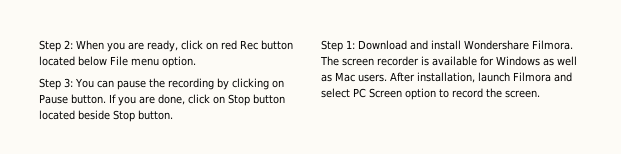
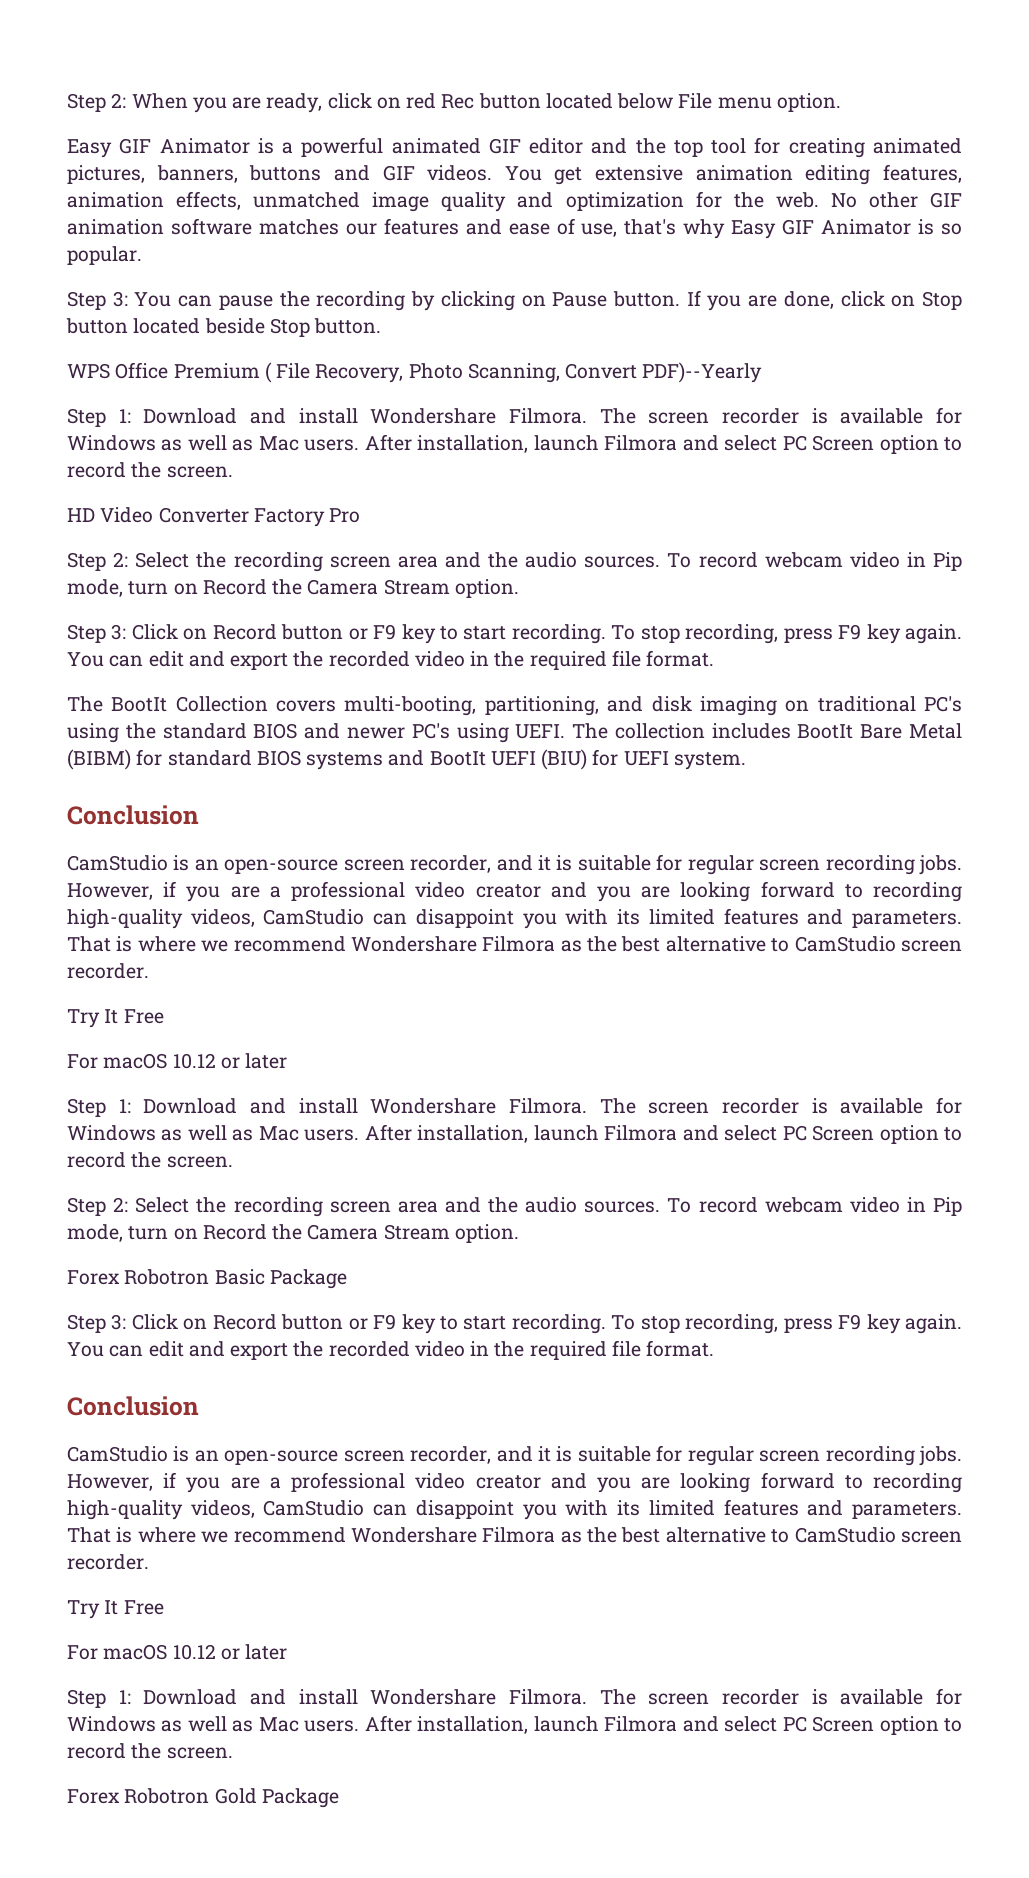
+ Easy GIF Animator is a powerful animated GIF editor and the top tool for creating animated pictures, banners, buttons and GIF videos. You get extensive animation editing features, animation effects, unmatched image quality and optimization for the web. No other GIF animation software matches our features and ease of use, that's why Easy GIF Animator is so popular.
+ WPS Office Premium ( File Recovery, Photo Scanning, Convert PDF)--Yearly
+ HD Video Converter Factory Pro
+ Step 2: Select the recording screen area and the audio sources. To record webcam video in Pip mode, turn on Record the Camera Stream option.
+ Step 3: Click on Record button or F9 key to start recording. To stop recording, press F9 key again. You can edit and export the recorded video in the required file format.
+ The BootIt Collection covers multi-booting, partitioning, and disk imaging on traditional PC's using the standard BIOS and newer PC's using UEFI. The collection includes BootIt Bare Metal (BIBM) for standard BIOS systems and BootIt UEFI (BIU) for UEFI system.
+ Conclusion
+ CamStudio is an open-source screen recorder, and it is suitable for regular screen recording jobs. However, if you are a professional video creator and you are looking forward to recording high-quality videos, CamStudio can disappoint you with its limited features and parameters. That is where we recommend Wondershare Filmora as the best alternative to CamStudio screen recorder.
+ Try It Free
+ For macOS 10.12 or later
+ Step 1: Download and install Wondershare Filmora. The screen recorder is available for Windows as well as Mac users. After installation, launch Filmora and select PC Screen option to record the screen.
+ Step 2: Select the recording screen area and the audio sources. To record webcam video in Pip mode, turn on Record the Camera Stream option.
+ Forex Robotron Basic Package
+ Step 3: Click on Record button or F9 key to start recording. To stop recording, press F9 key again. You can edit and export the recorded video in the required file format.
+ Conclusion
+ CamStudio is an open-source screen recorder, and it is suitable for regular screen recording jobs. However, if you are a professional video creator and you are looking forward to recording high-quality videos, CamStudio can disappoint you with its limited features and parameters. That is where we recommend Wondershare Filmora as the best alternative to CamStudio screen recorder.
+ Try It Free
+ For macOS 10.12 or later
+ Step 1: Download and install Wondershare Filmora. The screen recorder is available for Windows as well as Mac users. After installation, launch Filmora and select PC Screen option to record the screen.
+ Forex Robotron Gold Package

